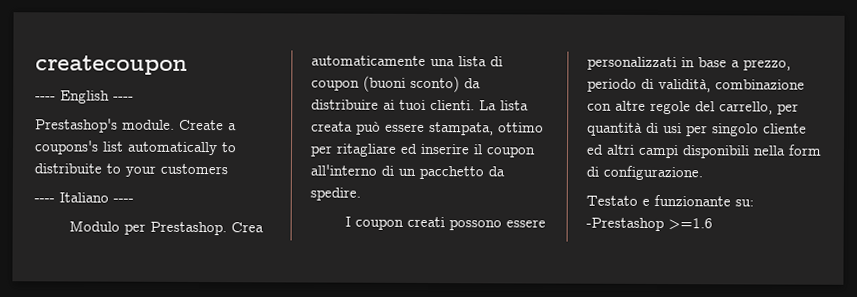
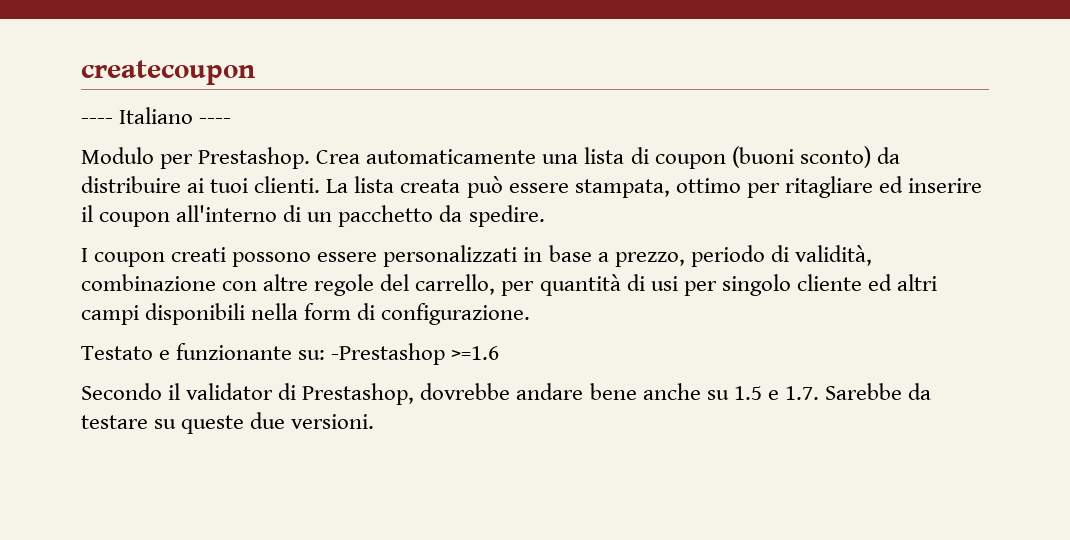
- ---- English ----
- Prestashop's module. Create a coupons's list automatically to distribuite to your customers
+ Secondo il validator di Prestashop, dovrebbe andare bene anche su 1.5 e 1.7. Sarebbe da testare su queste due versioni.

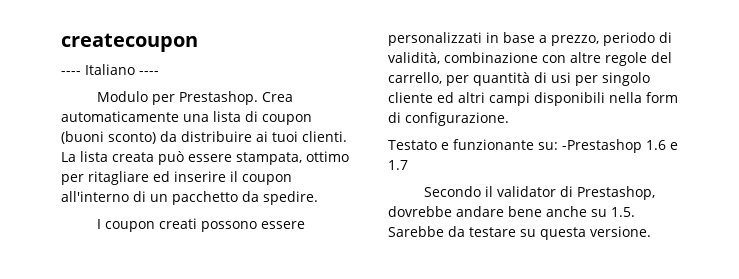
- Testato e funzionante su: -Prestashop >=1.6
+ Testato e funzionante su: -Prestashop 1.6 e 1.7
- Secondo il validator di Prestashop, dovrebbe andare bene anche su 1.5 e 1.7. Sarebbe da testare su queste due versioni.
+ Secondo il validator di Prestashop, dovrebbe andare bene anche su 1.5. Sarebbe da testare su questa versione.

